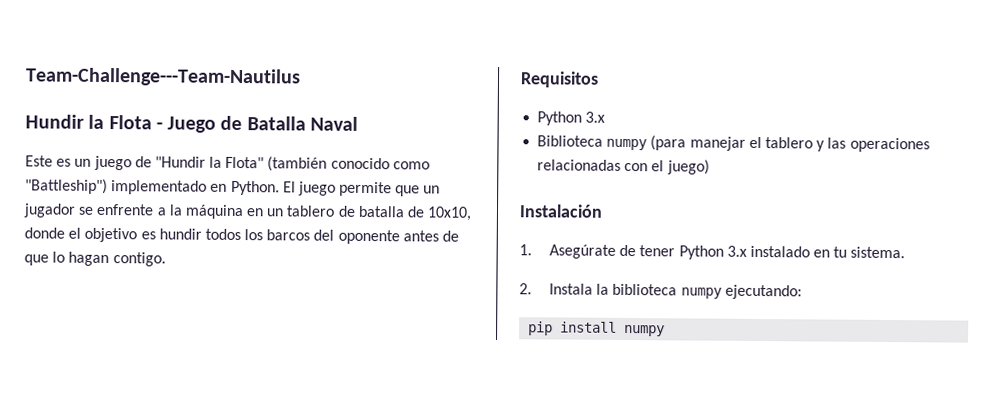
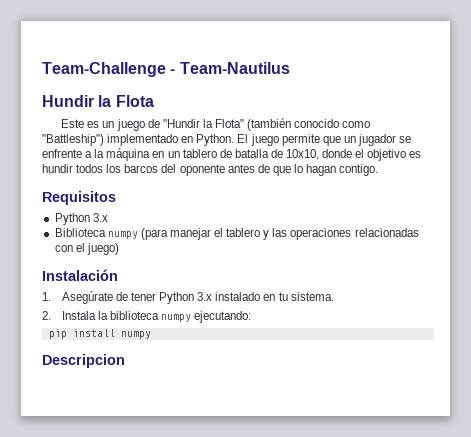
- Team-Challenge---Team-Nautilus
+ Team-Challenge - Team-Nautilus
- Hundir la Flota - Juego de Batalla Naval
+ Hundir la Flota
+ Descripcion

